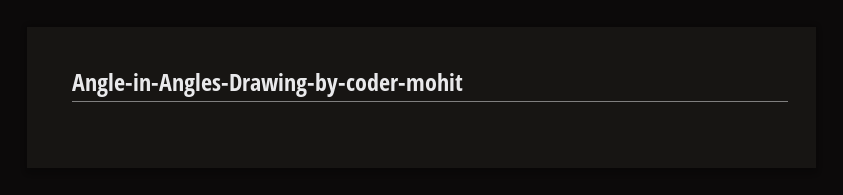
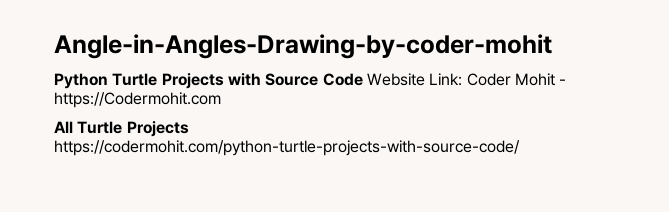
+ Python Turtle Projects with Source Code Website Link: Coder Mohit - https://Codermohit.com
+ All Turtle Projects https://codermohit.com/python-turtle-projects-with-source-code/

